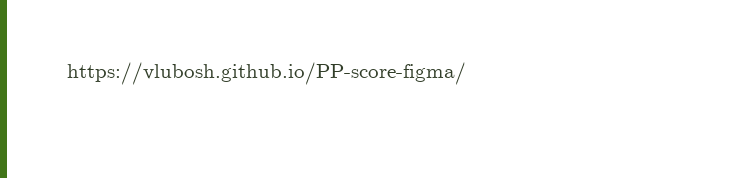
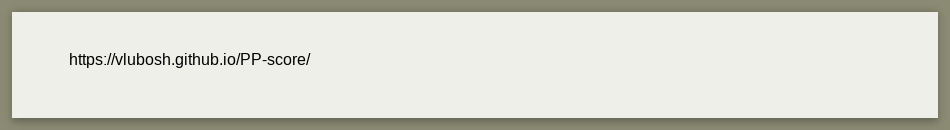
- https://vlubosh.github.io/PP-score-figma/
+ https://vlubosh.github.io/PP-score/

